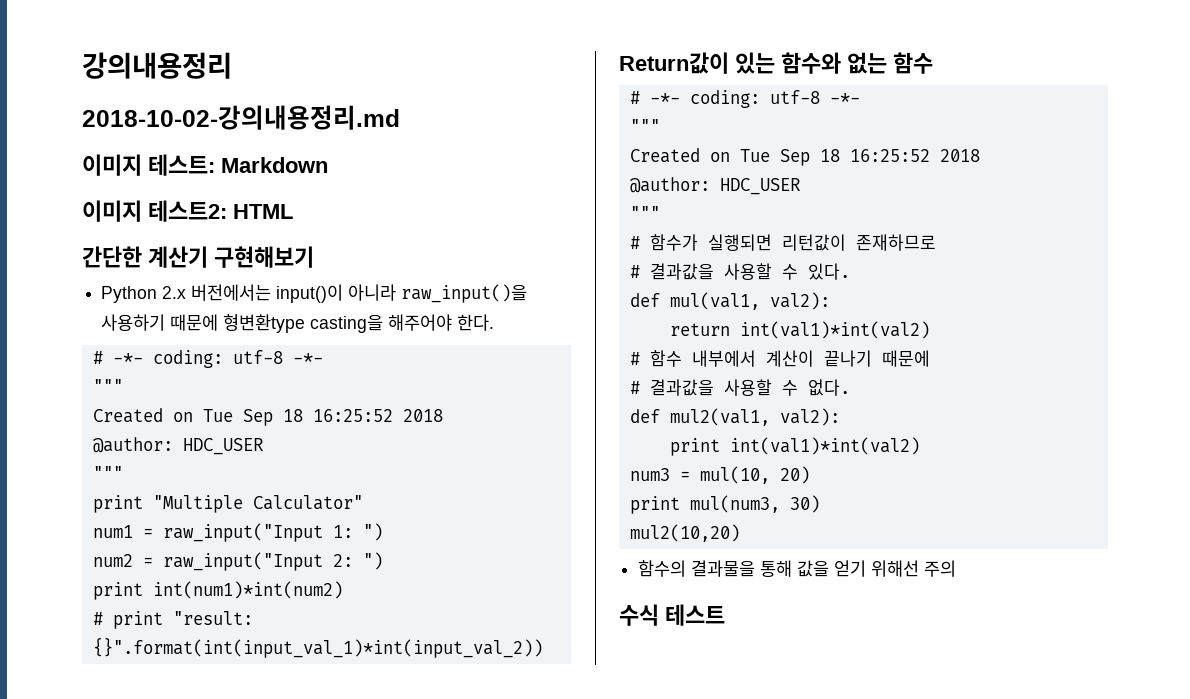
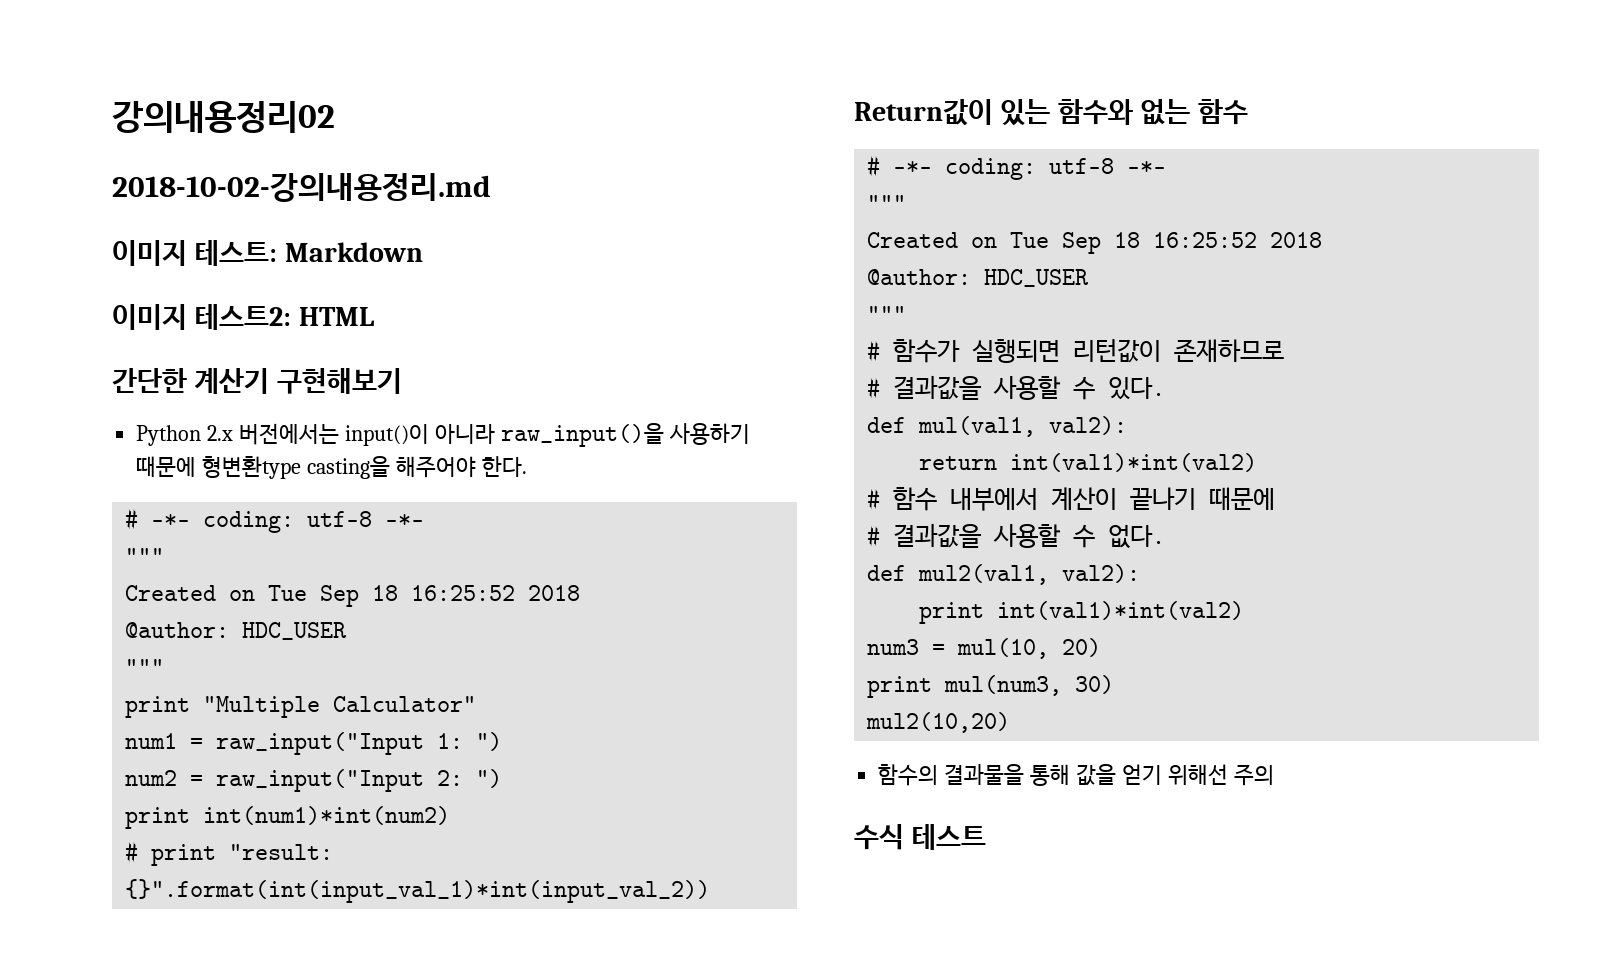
- 강의내용정리
+ 강의내용정리02

